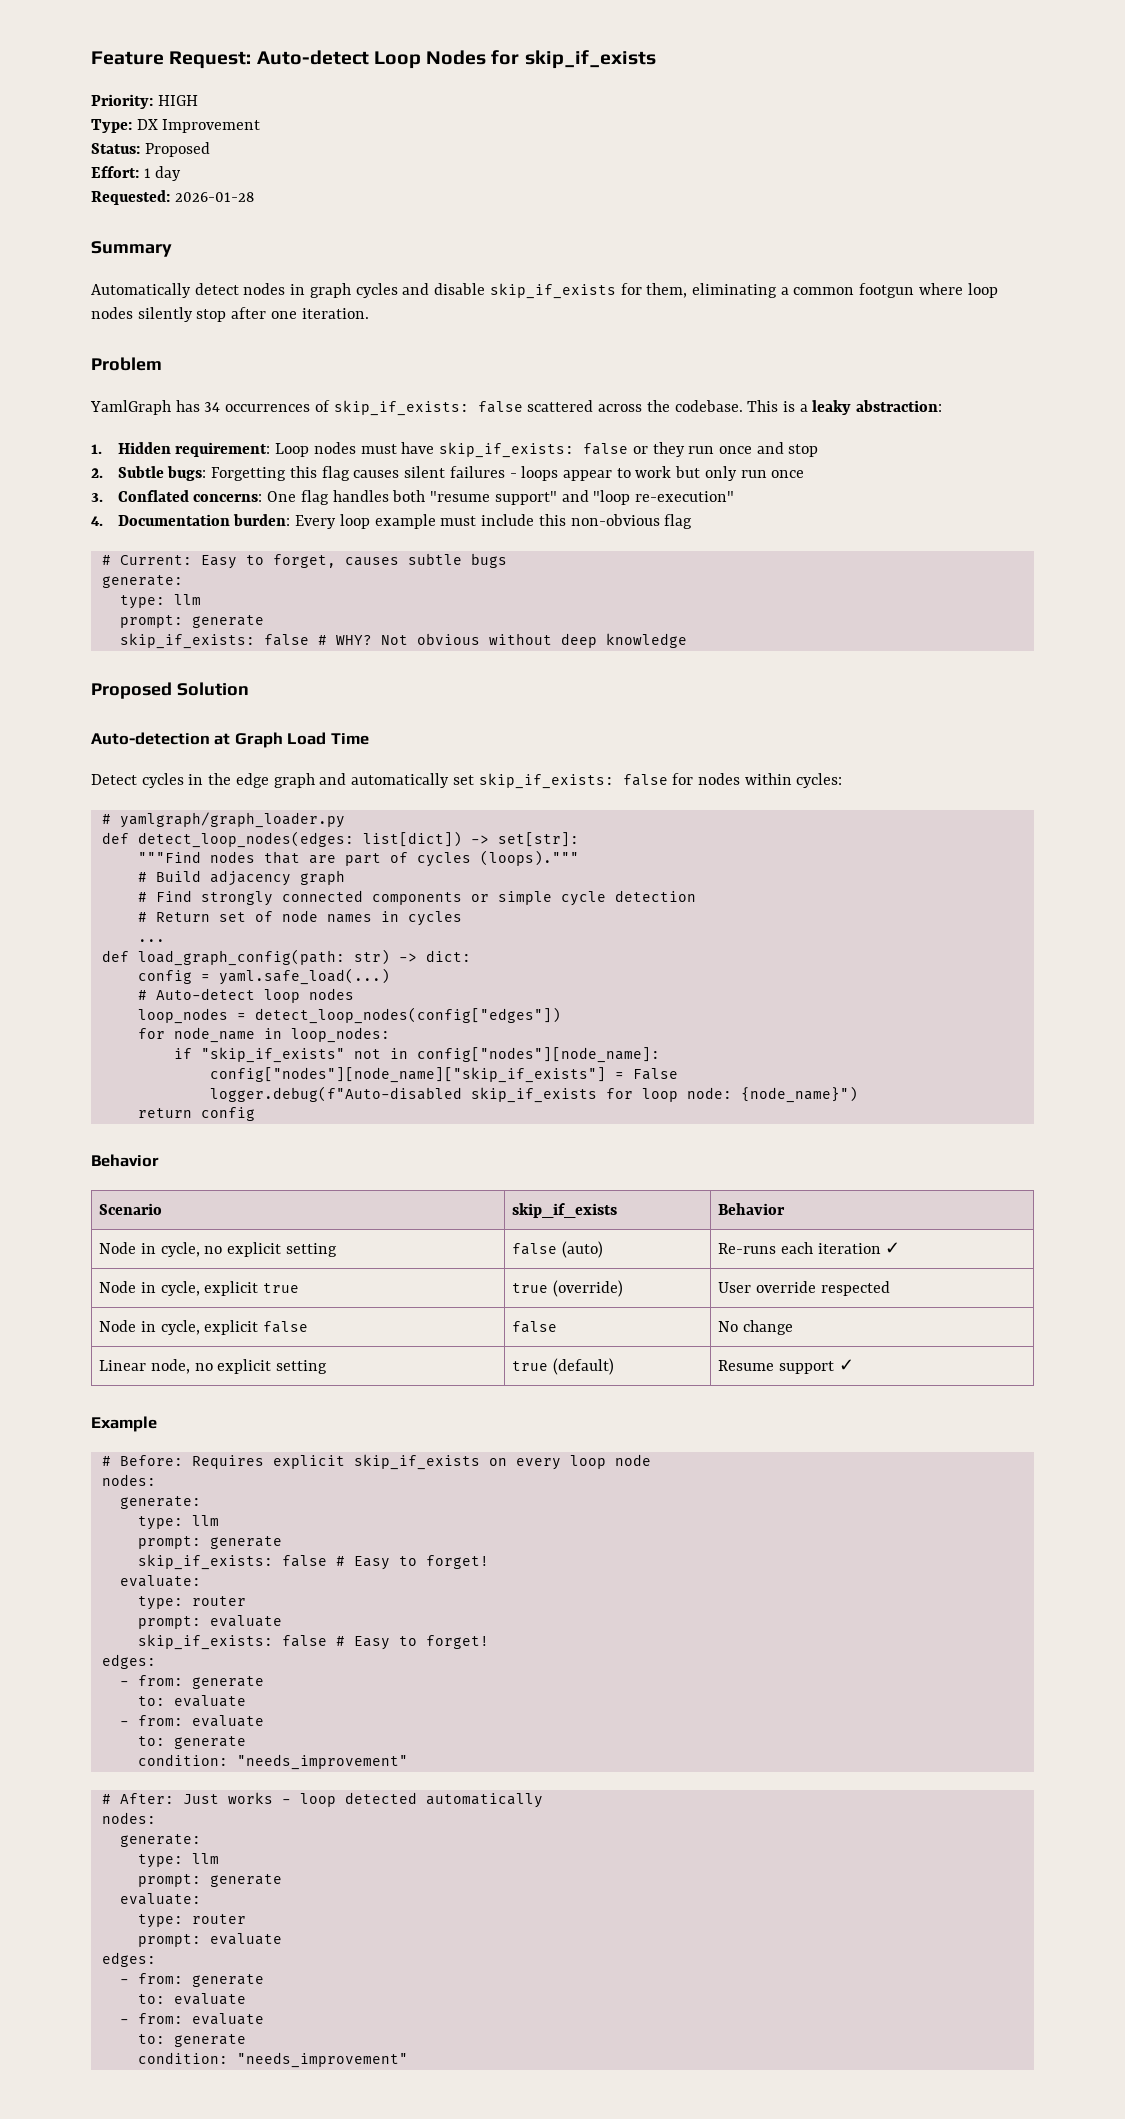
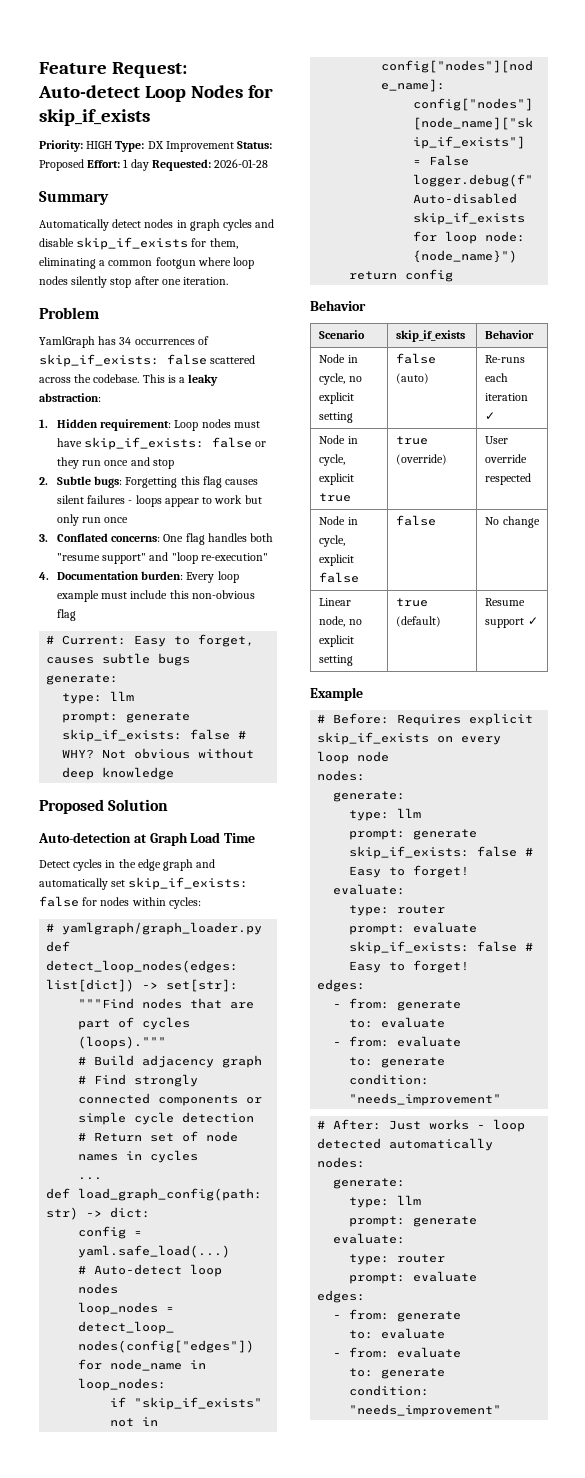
- Priority: HIGH
- Type: DX Improvement
- Status: Proposed
- Effort: 1 day
- Requested: 2026-01-28
+ Priority: HIGH Type: DX Improvement Status: Proposed Effort: 1 day Requested: 2026-01-28

